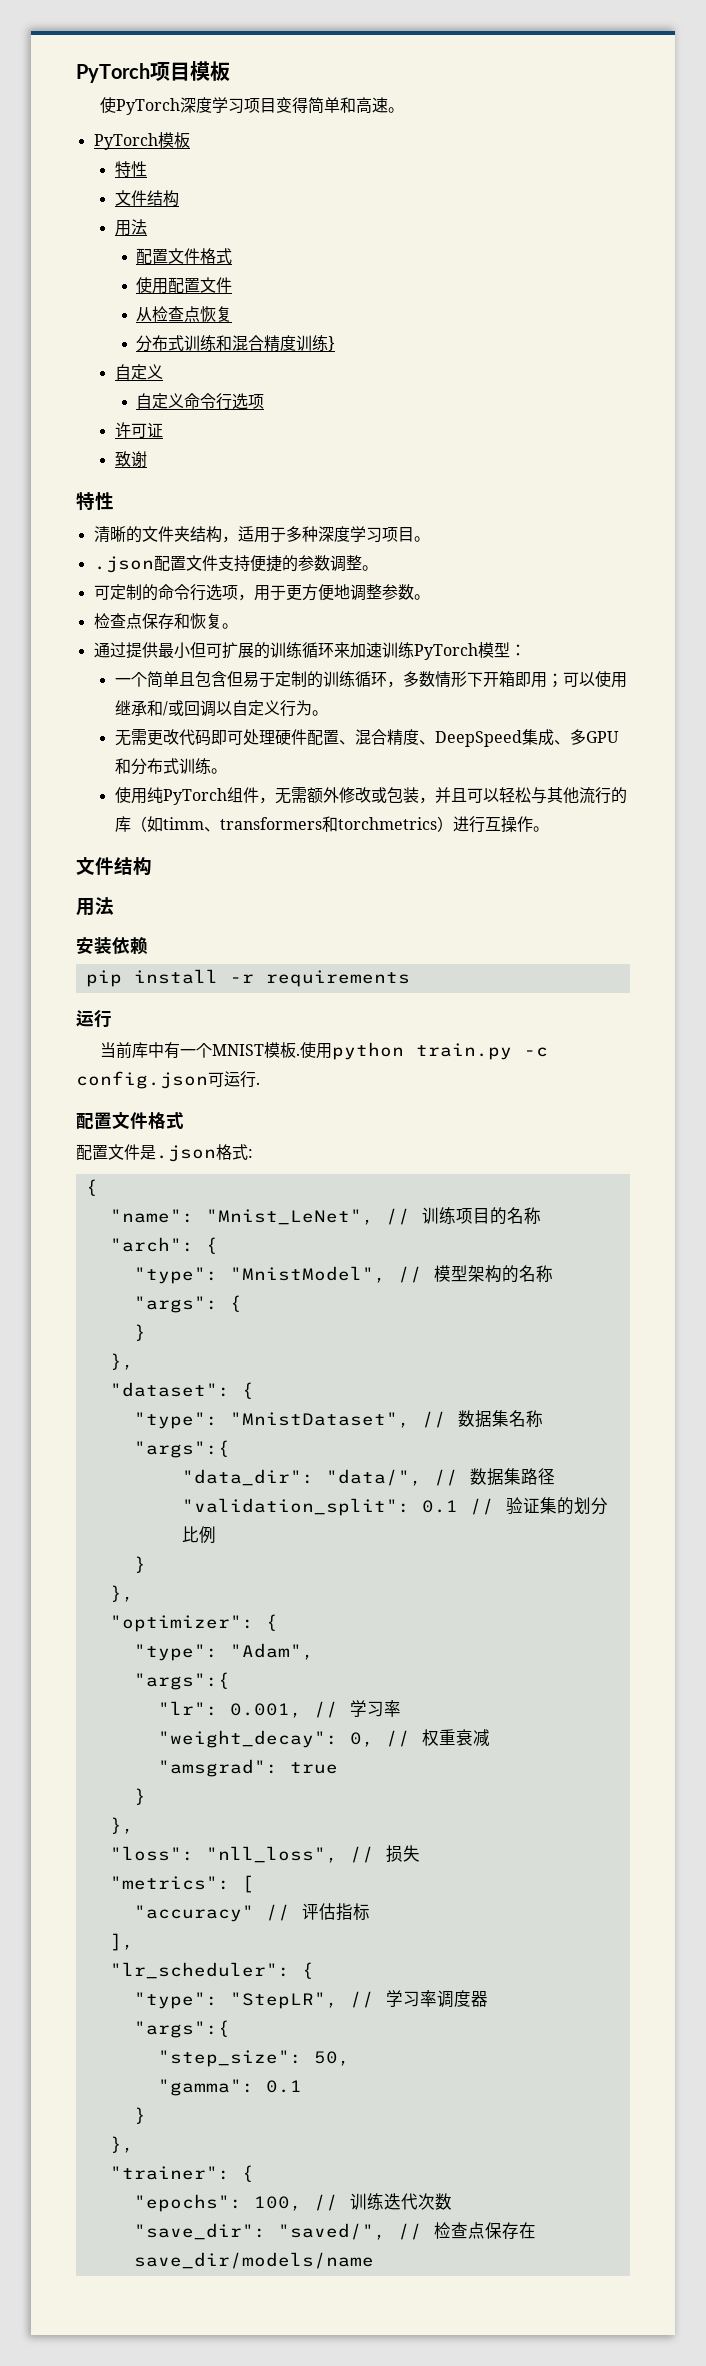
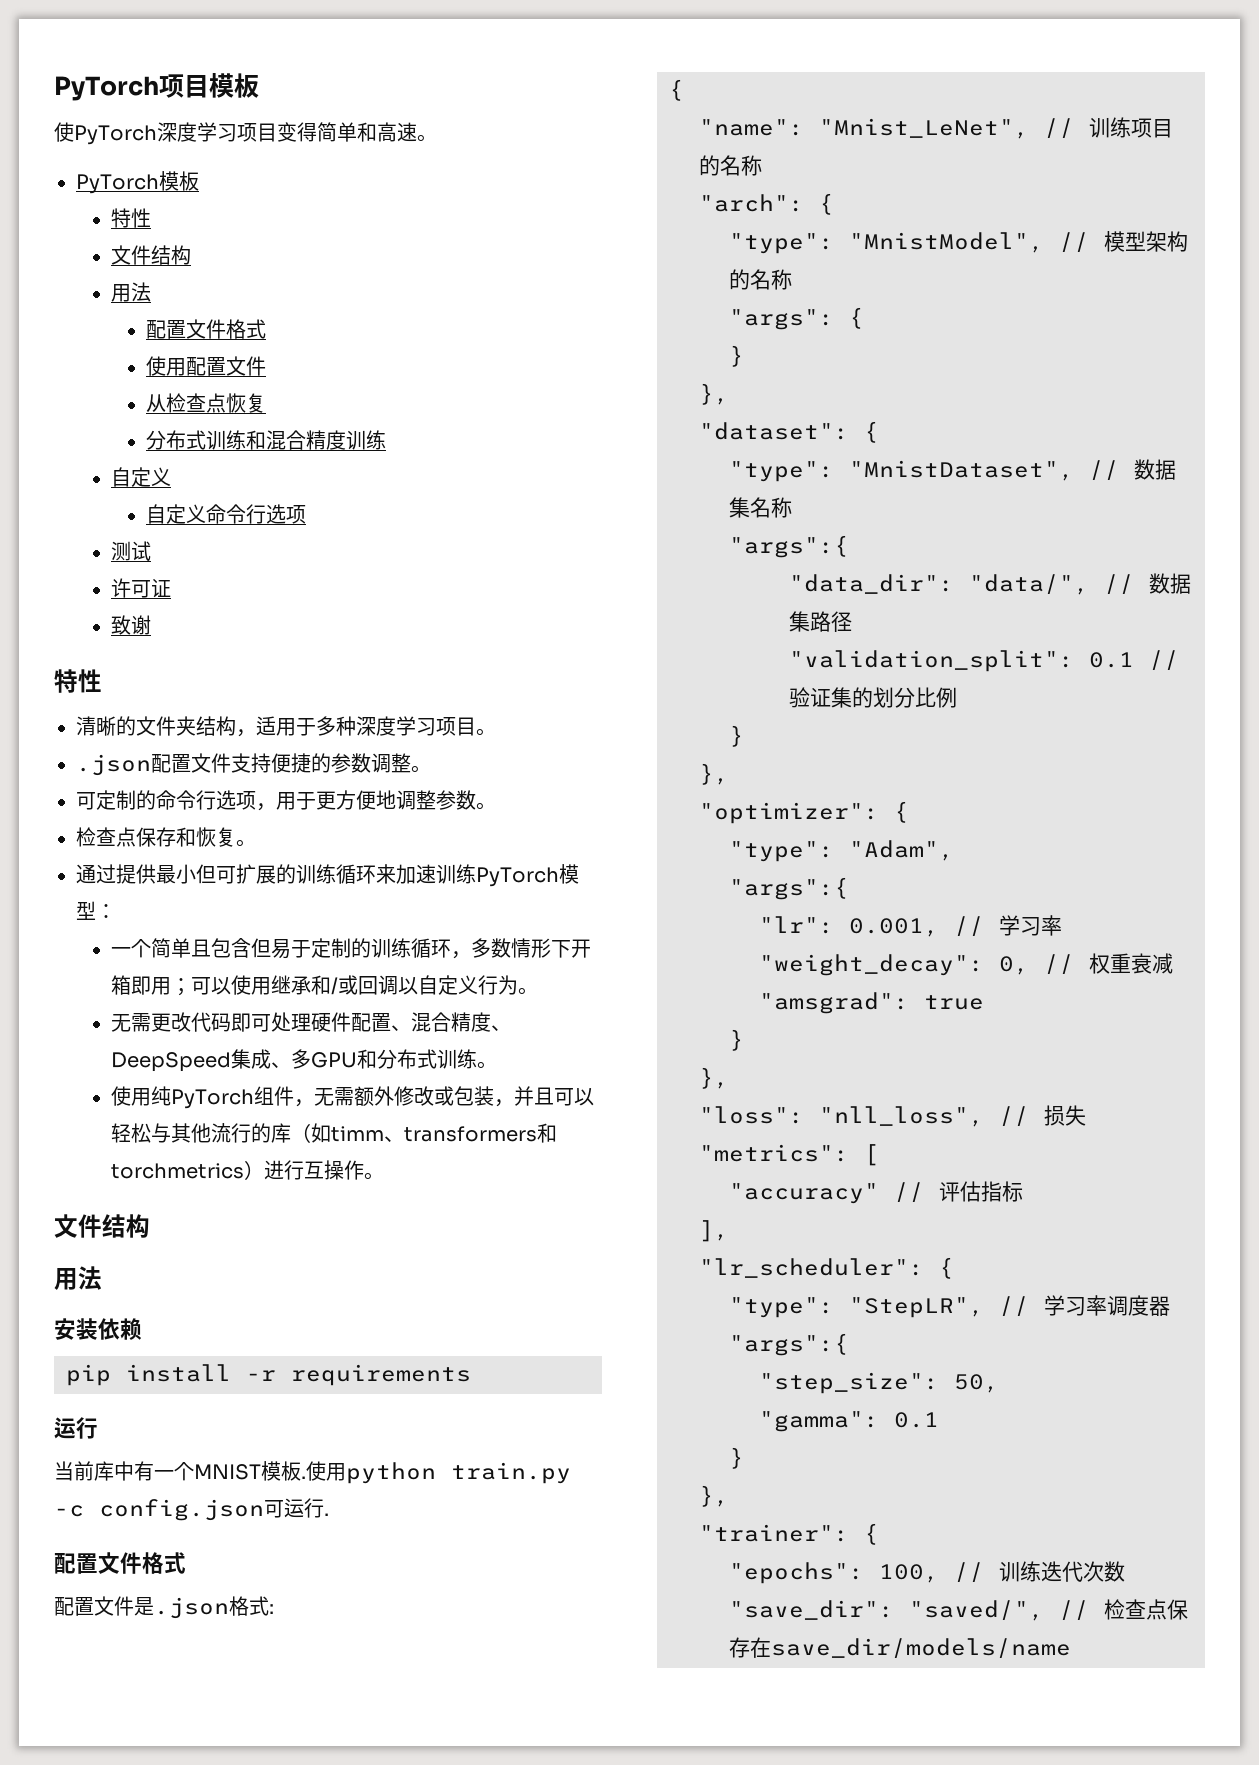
- 分布式训练和混合精度训练}
+ 分布式训练和混合精度训练
+ 测试

